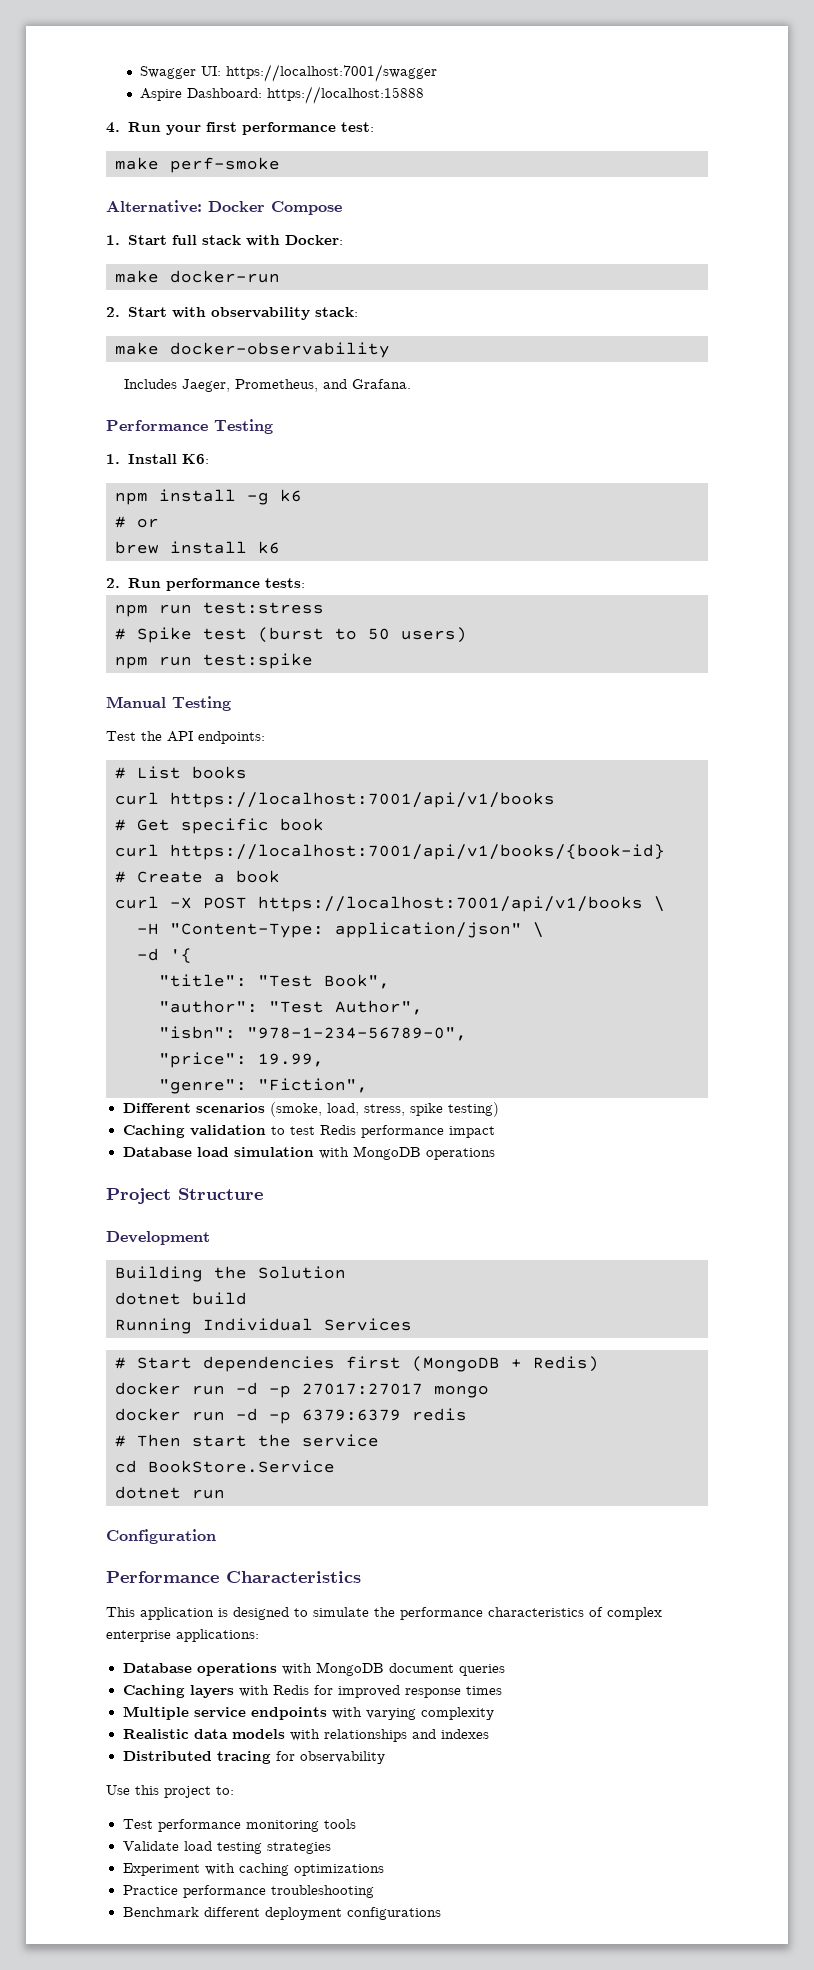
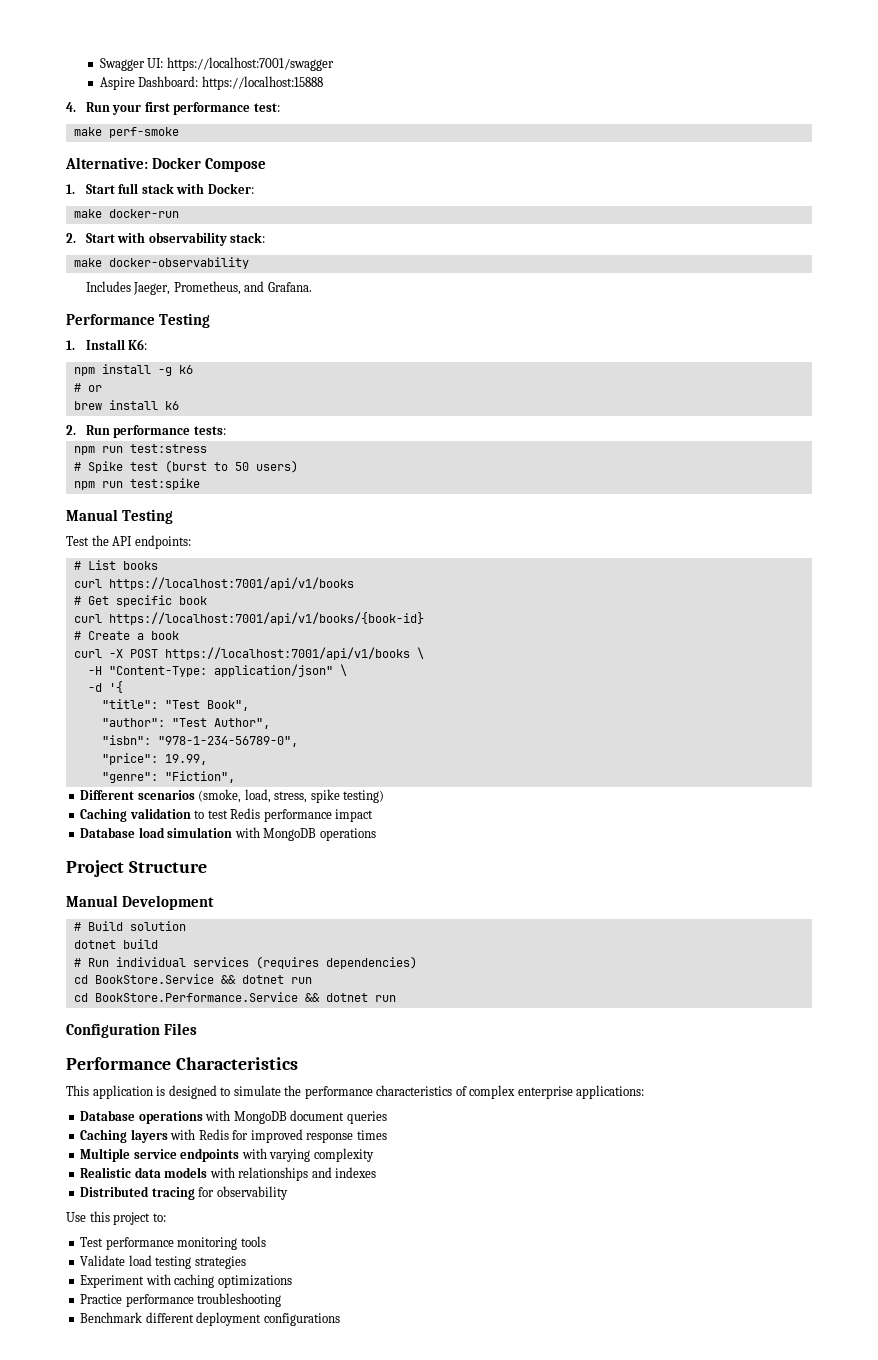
- Development
+ Manual Development
- Building the Solution
+ # Build solution
- Running Individual Services
- # Start dependencies first (MongoDB + Redis)
- docker run -d -p 27017:27017 mongo
- docker run -d -p 6379:6379 redis
- # Then start the service
- cd BookStore.Service
- dotnet run
+ # Run individual services (requires dependencies)
+ cd BookStore.Service && dotnet run
+ cd BookStore.Performance.Service && dotnet run
- Configuration
+ Configuration Files

